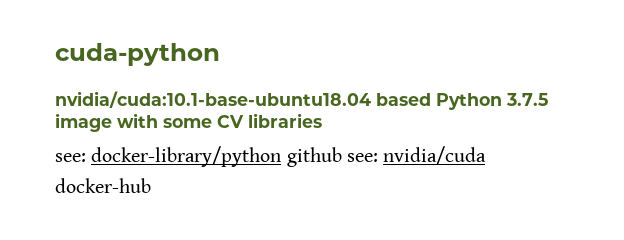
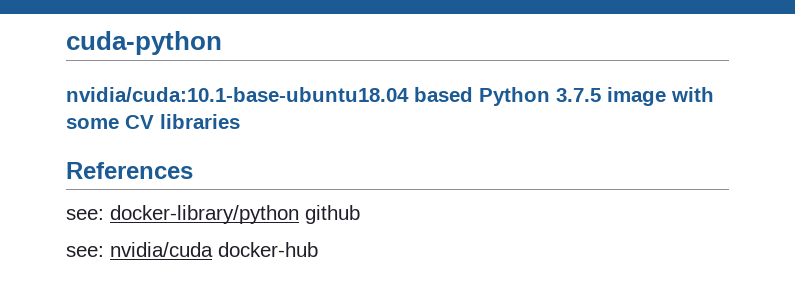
+ References
- see: docker-library/python github see: nvidia/cuda docker-hub
+ see: docker-library/python github
+ see: nvidia/cuda docker-hub

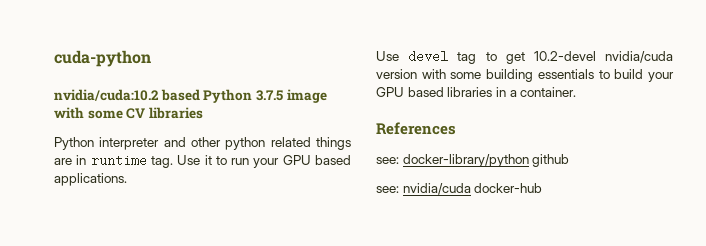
- nvidia/cuda:10.1-base-ubuntu18.04 based Python 3.7.5 image with some CV libraries
+ nvidia/cuda:10.2 based Python 3.7.5 image with some CV libraries
+ Python interpreter and other python related things are in runtime tag. Use it to run your GPU based applications.
+ Use devel tag to get 10.2-devel nvidia/cuda version with some building essentials to build your GPU based libraries in a container.

